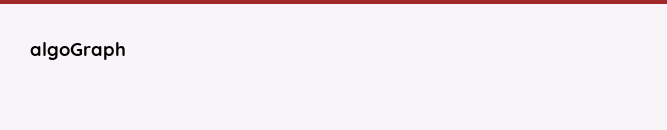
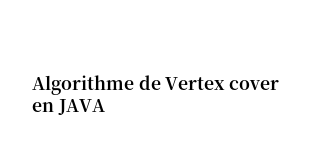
- algoGraph
+ Algorithme de Vertex cover en JAVA

